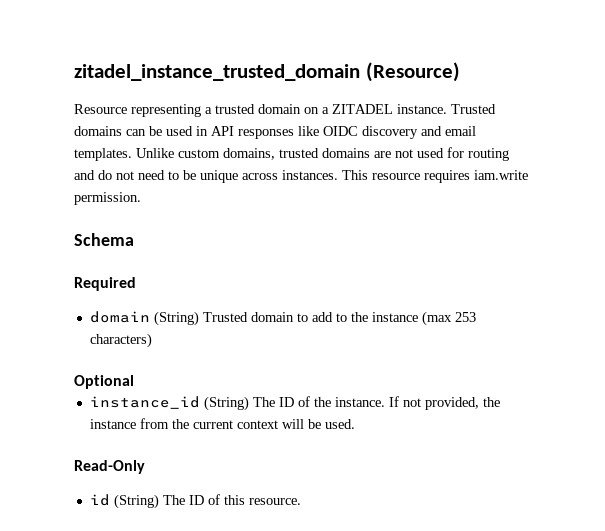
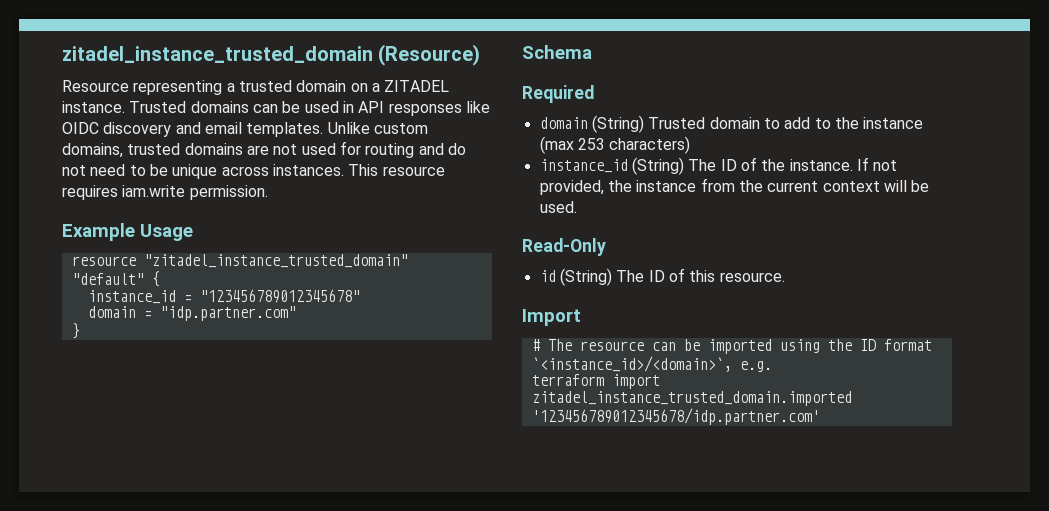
+ Example Usage
+ resource "zitadel_instance_trusted_domain" "default" {
+ instance_id = "123456789012345678"
+ domain = "idp.partner.com"
+ }
- Optional
+ Import
+ # The resource can be imported using the ID format `<instance_id>/<domain>`, e.g.
+ terraform import zitadel_instance_trusted_domain.imported '123456789012345678/idp.partner.com'

